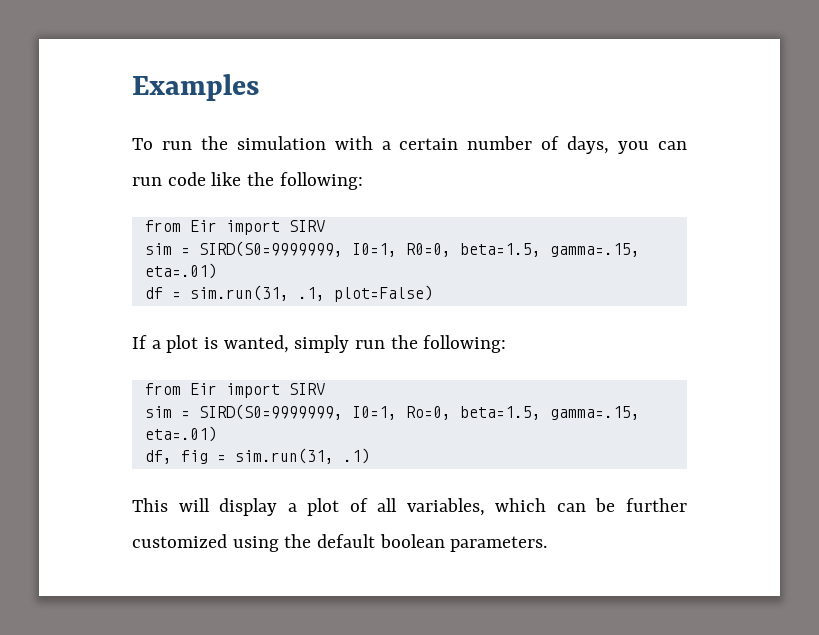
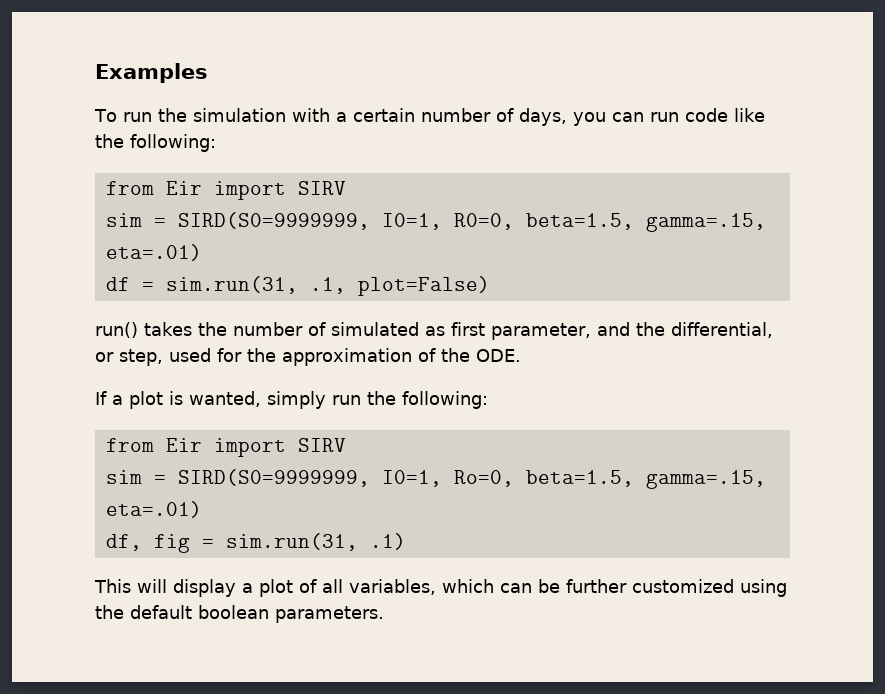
+ run() takes the number of simulated as first parameter, and the differential, or step, used for the approximation of the ODE.

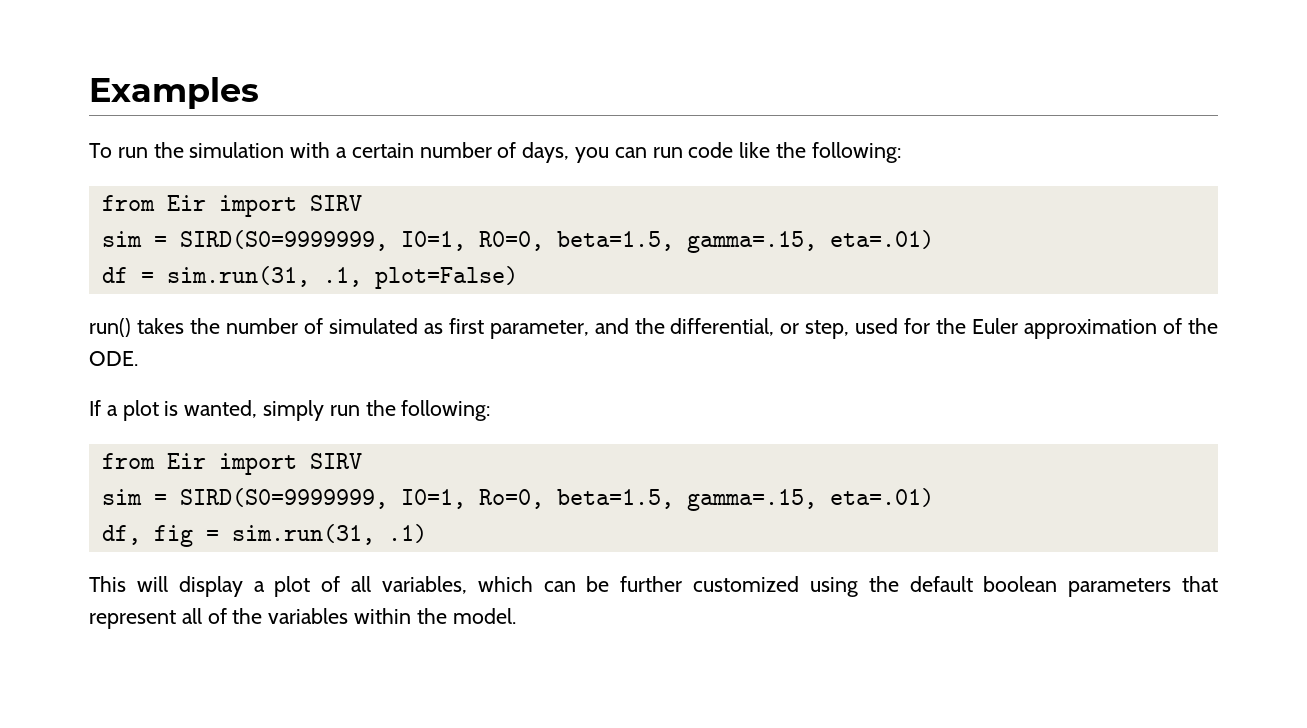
- run() takes the number of simulated as first parameter, and the differential, or step, used for the approximation of the ODE.
+ run() takes the number of simulated as first parameter, and the differential, or step, used for the Euler approximation of the ODE.
- This will display a plot of all variables, which can be further customized using the default boolean parameters.
+ This will display a plot of all variables, which can be further customized using the default boolean parameters that represent all of the variables within the model.

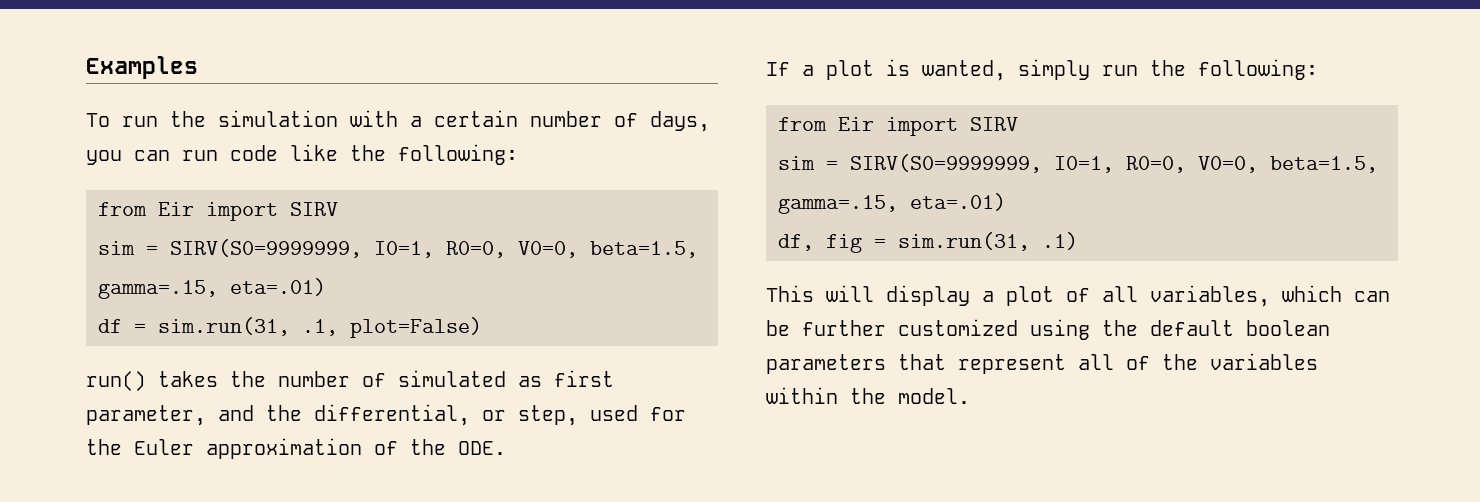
  To run the simulation with a certain number of days, you can run code like the following:
  from Eir import SIRV
- sim = SIRD(S0=9999999, I0=1, R0=0, beta=1.5, gamma=.15, eta=.01)
+ sim = SIRV(S0=9999999, I0=1, R0=0, V0=0, beta=1.5, gamma=.15, eta=.01)
  If a plot is wanted, simply run the following:
  from Eir import SIRV
- sim = SIRD(S0=9999999, I0=1, Ro=0, beta=1.5, gamma=.15, eta=.01)
+ sim = SIRV(S0=9999999, I0=1, R0=0, V0=0, beta=1.5, gamma=.15, eta=.01)

